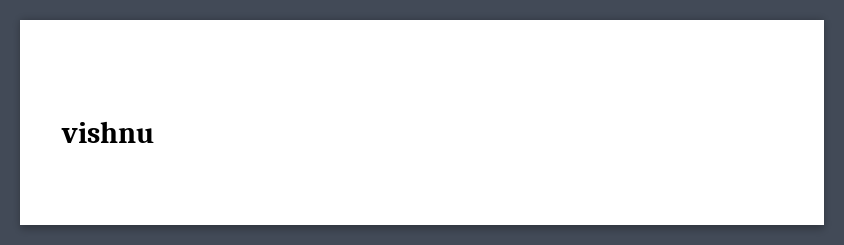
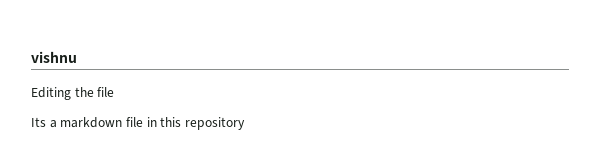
+ Editing the file
+ Its a markdown file in this repository

